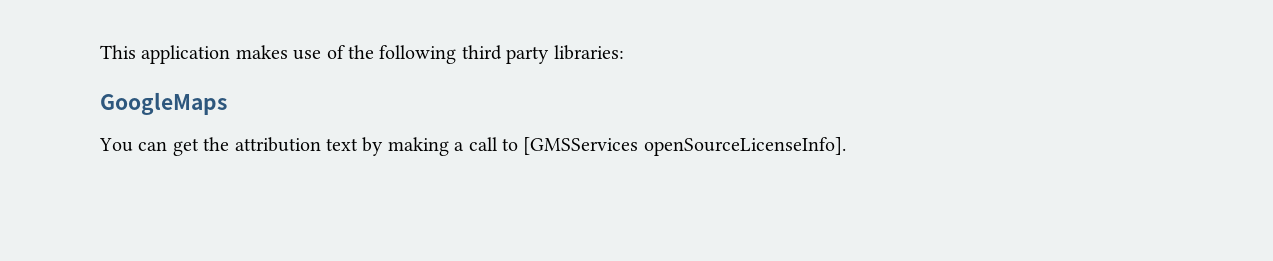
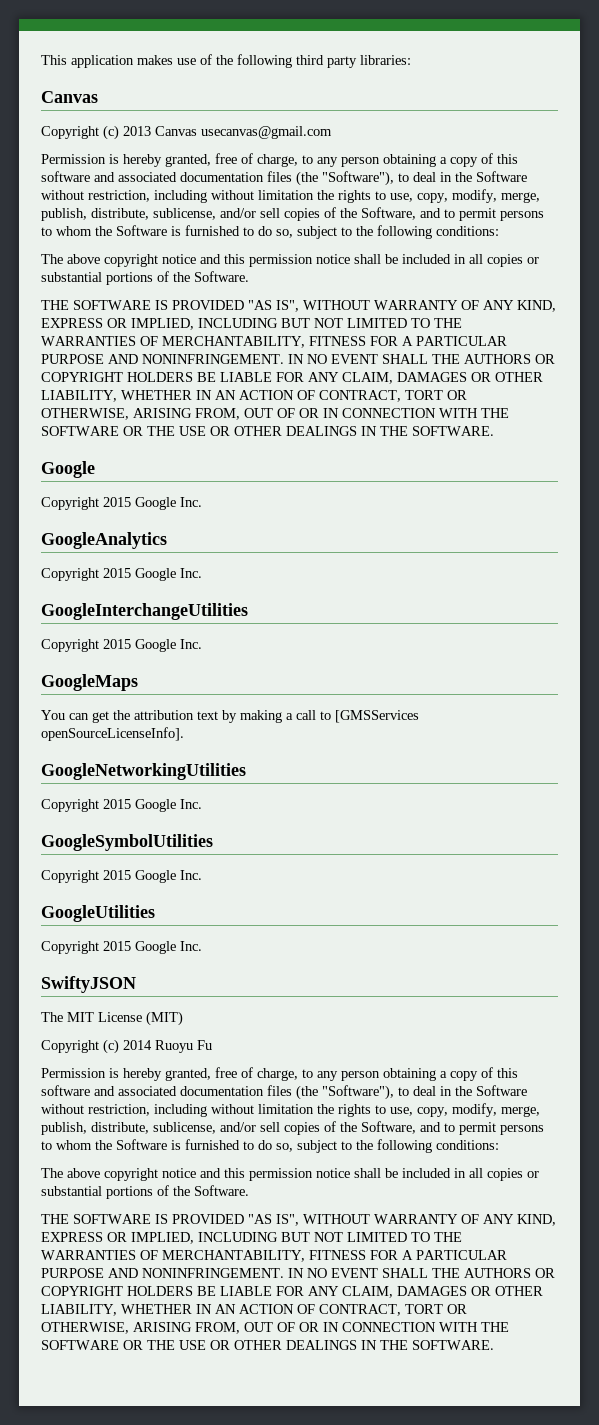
  This application makes use of the following third party libraries:
+ Canvas
+ Copyright (c) 2013 Canvas usecanvas@gmail.com
+ Permission is hereby granted, free of charge, to any person obtaining a copy of this software and associated documentation files (the "Software"), to deal in the Software without restriction, including without limitation the rights to use, copy, modify, merge, publish, distribute, sublicense, and/or sell copies of the Software, and to permit persons to whom the Software is furnished to do so, subject to the following conditions:
+ The above copyright notice and this permission notice shall be included in all copies or substantial portions of the Software.
+ THE SOFTWARE IS PROVIDED "AS IS", WITHOUT WARRANTY OF ANY KIND, EXPRESS OR IMPLIED, INCLUDING BUT NOT LIMITED TO THE WARRANTIES OF MERCHANTABILITY, FITNESS FOR A PARTICULAR PURPOSE AND NONINFRINGEMENT. IN NO EVENT SHALL THE AUTHORS OR COPYRIGHT HOLDERS BE LIABLE FOR ANY CLAIM, DAMAGES OR OTHER LIABILITY, WHETHER IN AN ACTION OF CONTRACT, TORT OR OTHERWISE, ARISING FROM, OUT OF OR IN CONNECTION WITH THE SOFTWARE OR THE USE OR OTHER DEALINGS IN THE SOFTWARE.
+ Google
+ Copyright 2015 Google Inc.
+ GoogleAnalytics
+ Copyright 2015 Google Inc.
+ GoogleInterchangeUtilities
+ Copyright 2015 Google Inc.
+ GoogleNetworkingUtilities
+ Copyright 2015 Google Inc.
+ GoogleSymbolUtilities
+ Copyright 2015 Google Inc.
+ GoogleUtilities
+ Copyright 2015 Google Inc.
+ SwiftyJSON
+ The MIT License (MIT)
+ Copyright (c) 2014 Ruoyu Fu
+ Permission is hereby granted, free of charge, to any person obtaining a copy of this software and associated documentation files (the "Software"), to deal in the Software without restriction, including without limitation the rights to use, copy, modify, merge, publish, distribute, sublicense, and/or sell copies of the Software, and to permit persons to whom the Software is furnished to do so, subject to the following conditions:
+ The above copyright notice and this permission notice shall be included in all copies or substantial portions of the Software.
+ THE SOFTWARE IS PROVIDED "AS IS", WITHOUT WARRANTY OF ANY KIND, EXPRESS OR IMPLIED, INCLUDING BUT NOT LIMITED TO THE WARRANTIES OF MERCHANTABILITY, FITNESS FOR A PARTICULAR PURPOSE AND NONINFRINGEMENT. IN NO EVENT SHALL THE AUTHORS OR COPYRIGHT HOLDERS BE LIABLE FOR ANY CLAIM, DAMAGES OR OTHER LIABILITY, WHETHER IN AN ACTION OF CONTRACT, TORT OR OTHERWISE, ARISING FROM, OUT OF OR IN CONNECTION WITH THE SOFTWARE OR THE USE OR OTHER DEALINGS IN THE SOFTWARE.

